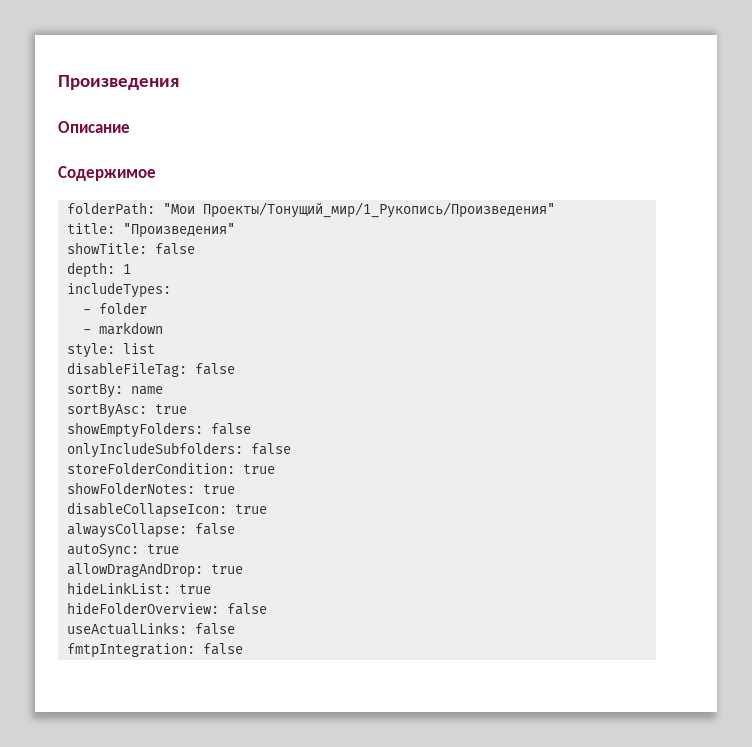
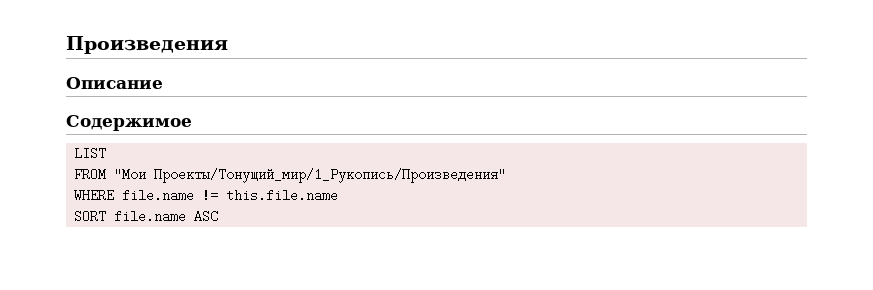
- folderPath: "Мои Проекты/Тонущий_мир/1_Рукопись/Произведения"
+ LIST
+ FROM "Мои Проекты/Тонущий_мир/1_Рукопись/Произведения"
- title: "Произведения"
- showTitle: false
- depth: 1
- includeTypes:
- - folder
- - markdown
- style: list
- disableFileTag: false
- sortBy: name
- sortByAsc: true
- showEmptyFolders: false
- onlyIncludeSubfolders: false
- storeFolderCondition: true
- showFolderNotes: true
- disableCollapseIcon: true
- alwaysCollapse: false
- autoSync: true
- allowDragAndDrop: true
- hideLinkList: true
- hideFolderOverview: false
- useActualLinks: false
- fmtpIntegration: false
+ WHERE file.name != this.file.name
+ SORT file.name ASC

